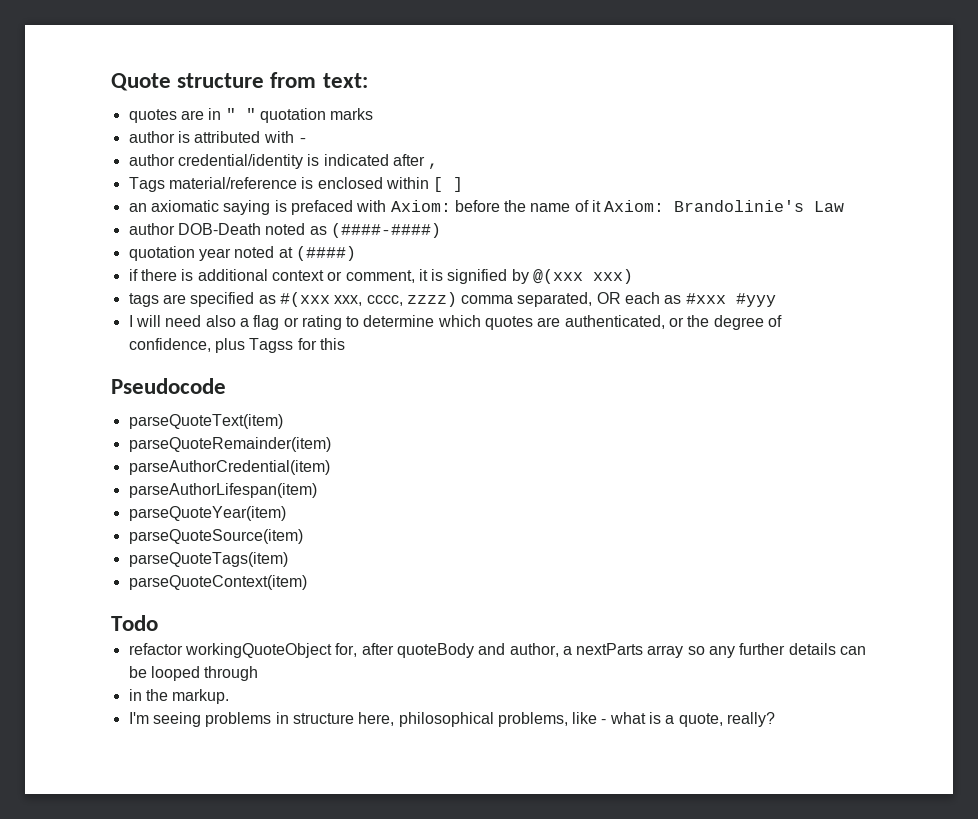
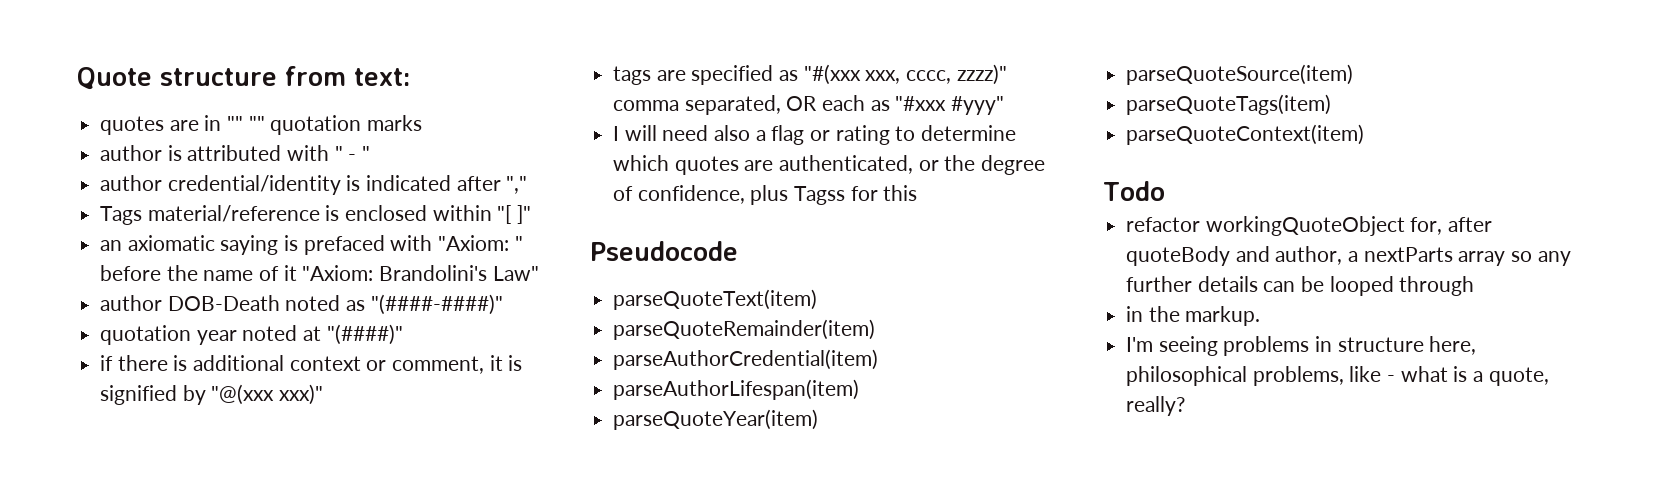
- quotes are in " " quotation marks
+ quotes are in "" "" quotation marks
- author is attributed with -
+ author is attributed with " - "
- author credential/identity is indicated after ,
+ author credential/identity is indicated after ","
- Tags material/reference is enclosed within [ ]
+ Tags material/reference is enclosed within "[ ]"
- an axiomatic saying is prefaced with Axiom: before the name of it Axiom: Brandolinie's Law
+ an axiomatic saying is prefaced with "Axiom: " before the name of it "Axiom: Brandolini's Law"
- author DOB-Death noted as (####-####)
+ author DOB-Death noted as "(####-####)"
- quotation year noted at (####)
+ quotation year noted at "(####)"
- if there is additional context or comment, it is signified by @(xxx xxx)
+ if there is additional context or comment, it is signified by "@(xxx xxx)"
- tags are specified as #(xxx xxx, cccc, zzzz) comma separated, OR each as #xxx #yyy
+ tags are specified as "#(xxx xxx, cccc, zzzz)" comma separated, OR each as "#xxx #yyy"

